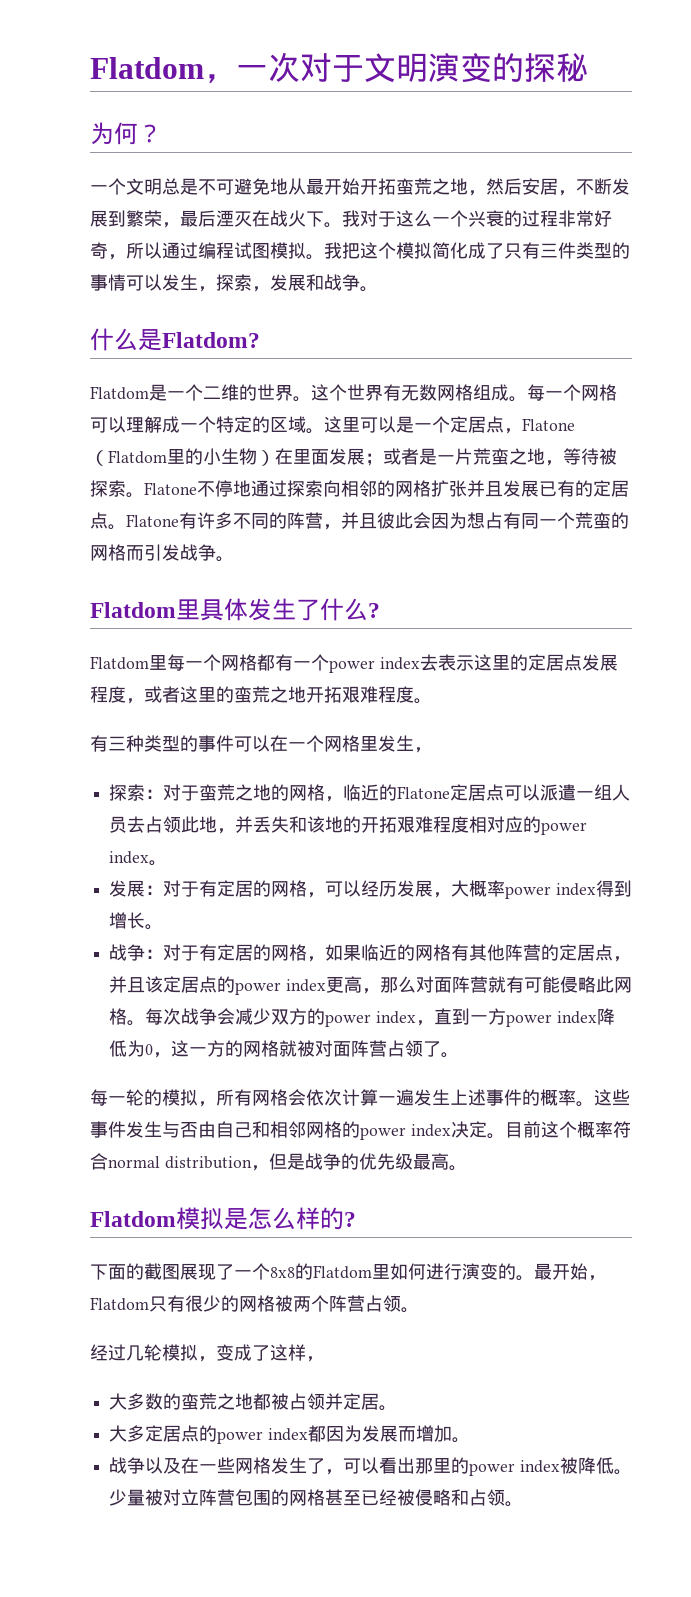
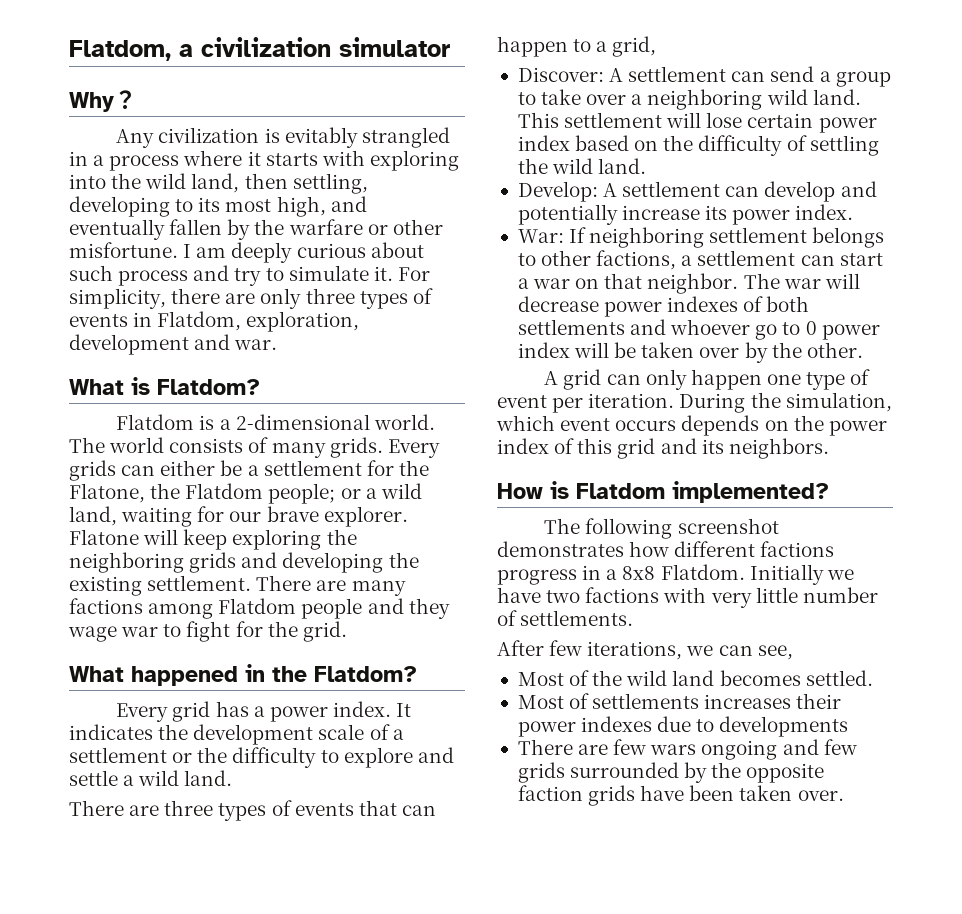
- Flatdom，一次对于文明演变的探秘
- 为何？
- 一个文明总是不可避免地从最开始开拓蛮荒之地，然后安居，不断发展到繁荣，最后湮灭在战火下。我对于这么一个兴衰的过程非常好奇，所以通过编程试图模拟。我把这个模拟简化成了只有三件类型的事情可以发生，探索，发展和战争。
- 什么是Flatdom?
- Flatdom是一个二维的世界。这个世界有无数网格组成。每一个网格可以理解成一个特定的区域。这里可以是一个定居点，Flatone（Flatdom里的小生物）在里面发展；或者是一片荒蛮之地，等待被探索。Flatone不停地通过探索向相邻的网格扩张并且发展已有的定居点。Flatone有许多不同的阵营，并且彼此会因为想占有同一个荒蛮的网格而引发战争。
- Flatdom里具体发生了什么?
- Flatdom里每一个网格都有一个power index去表示这里的定居点发展程度，或者这里的蛮荒之地开拓艰难程度。
- 有三种类型的事件可以在一个网格里发生，
- 探索：对于蛮荒之地的网格，临近的Flatone定居点可以派遣一组人员去占领此地，并丢失和该地的开拓艰难程度相对应的power index。
- 发展：对于有定居的网格，可以经历发展，大概率power index得到增长。
- 战争：对于有定居的网格，如果临近的网格有其他阵营的定居点，并且该定居点的power index更高，那么对面阵营就有可能侵略此网格。每次战争会减少双方的power index，直到一方power index降低为0，这一方的网格就被对面阵营占领了。
- 每一轮的模拟，所有网格会依次计算一遍发生上述事件的概率。这些事件发生与否由自己和相邻网格的power index决定。目前这个概率符合normal distribution，但是战争的优先级最高。
- Flatdom模拟是怎么样的?
- 下面的截图展现了一个8x8的Flatdom里如何进行演变的。最开始，Flatdom只有很少的网格被两个阵营占领。
- 经过几轮模拟，变成了这样，
- 大多数的蛮荒之地都被占领并定居。
- 大多定居点的power index都因为发展而增加。
- 战争以及在一些网格发生了，可以看出那里的power index被降低。少量被对立阵营包围的网格甚至已经被侵略和占领。
+ Flatdom, a civilization simulator
+ Why？
+ Any civilization is evitably strangled in a process where it starts with exploring into the wild land, then settling, developing to its most high, and eventually fallen by the warfare or other misfortune. I am deeply curious about such process and try to simulate it. For simplicity, there are only three types of events in Flatdom, exploration, development and war.
+ What is Flatdom?
+ Flatdom is a 2-dimensional world. The world consists of many grids. Every grids can either be a settlement for the Flatone, the Flatdom people; or a wild land, waiting for our brave explorer. Flatone will keep exploring the neighboring grids and developing the existing settlement. There are many factions among Flatdom people and they wage war to fight for the grid.
+ What happened in the Flatdom?
+ Every grid has a power index. It indicates the development scale of a settlement or the difficulty to explore and settle a wild land.
+ There are three types of events that can happen to a grid,
+ Discover: A settlement can send a group to take over a neighboring wild land. This settlement will lose certain power index based on the difficulty of settling the wild land.
+ Develop: A settlement can develop and potentially increase its power index.
+ War: If neighboring settlement belongs to other factions, a settlement can start a war on that neighbor. The war will decrease power indexes of both settlements and whoever go to 0 power index will be taken over by the other.
+ A grid can only happen one type of event per iteration. During the simulation, which event occurs depends on the power index of this grid and its neighbors.
+ How is Flatdom implemented?
+ The following screenshot demonstrates how different factions progress in a 8x8 Flatdom. Initially we have two factions with very little number of settlements.
+ After few iterations, we can see,
+ Most of the wild land becomes settled.
+ Most of settlements increases their power indexes due to developments
+ There are few wars ongoing and few grids surrounded by the opposite faction grids have been taken over.

